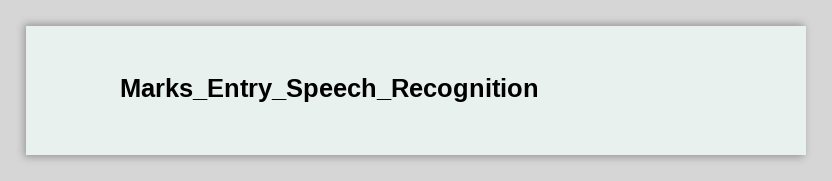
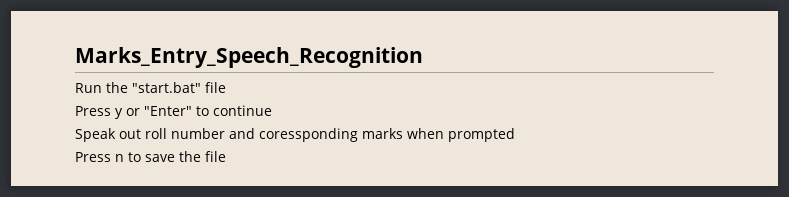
+ Run the "start.bat" file
+ Press y or "Enter" to continue
+ Speak out roll number and coressponding marks when prompted
+ Press n to save the file

